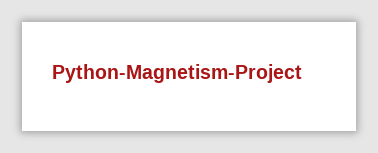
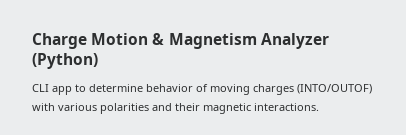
- Python-Magnetism-Project
+ Charge Motion & Magnetism Analyzer (Python)
+ CLI app to determine behavior of moving charges (INTO/OUTOF) with various polarities and their magnetic interactions.

